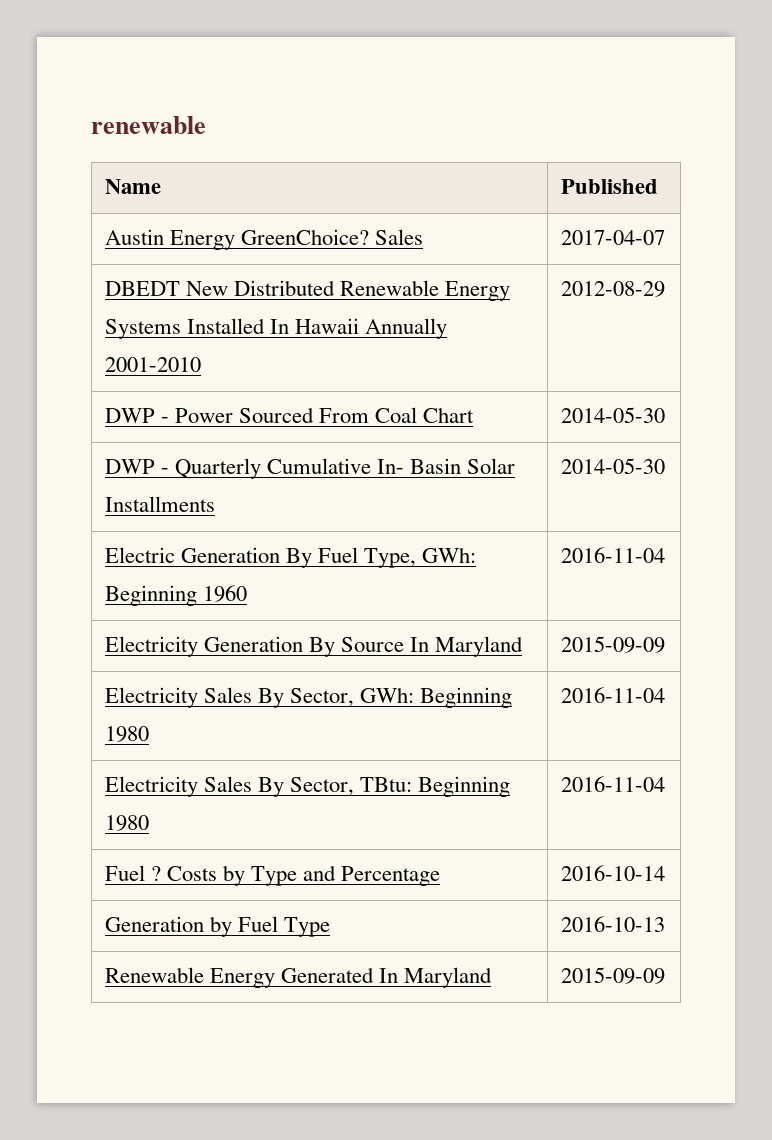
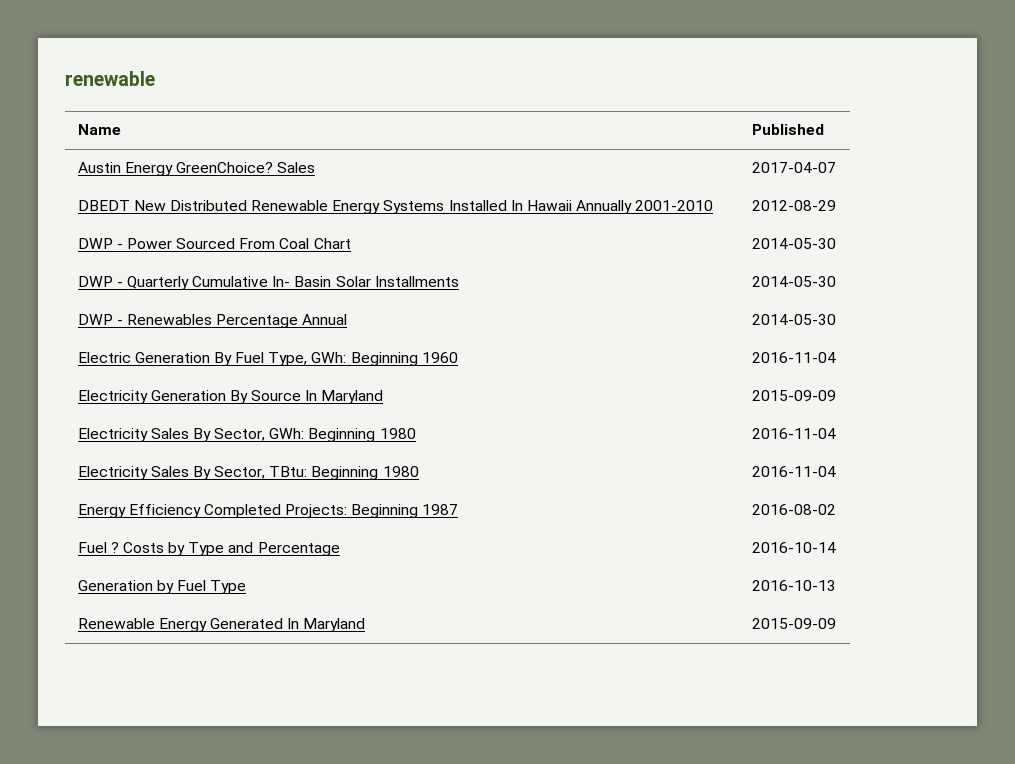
+ DWP - Renewables Percentage Annual | 2014‑05‑30
+ Energy Efficiency Completed Projects: Beginning 1987 | 2016‑08‑02

